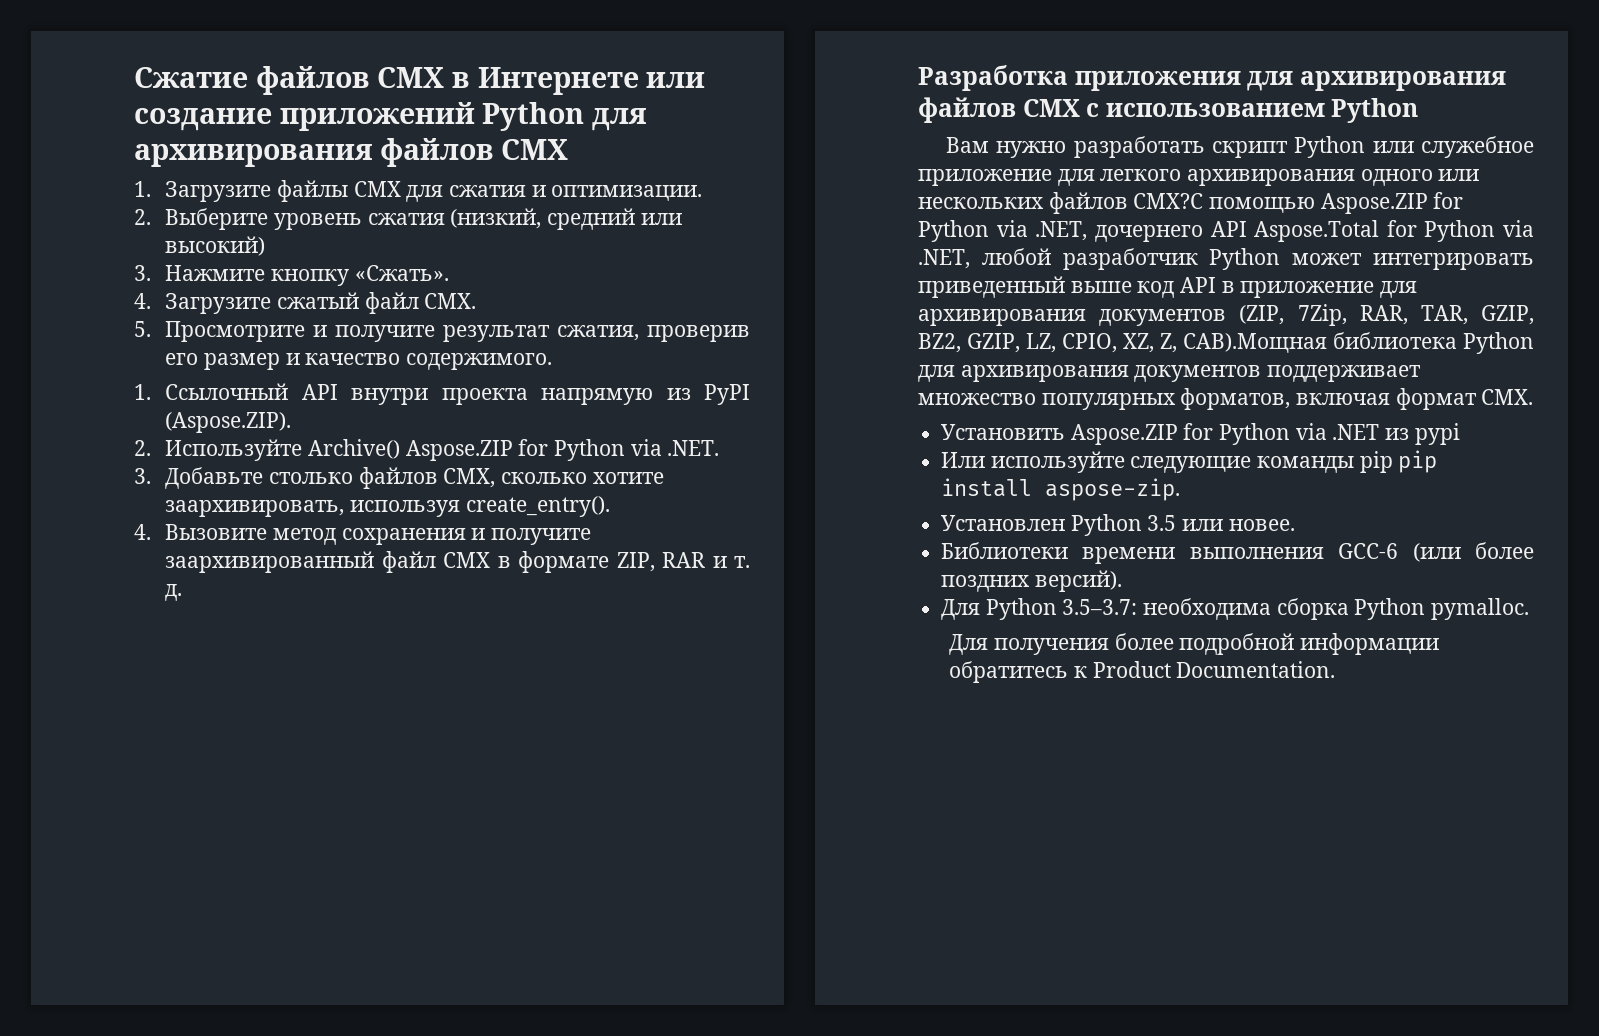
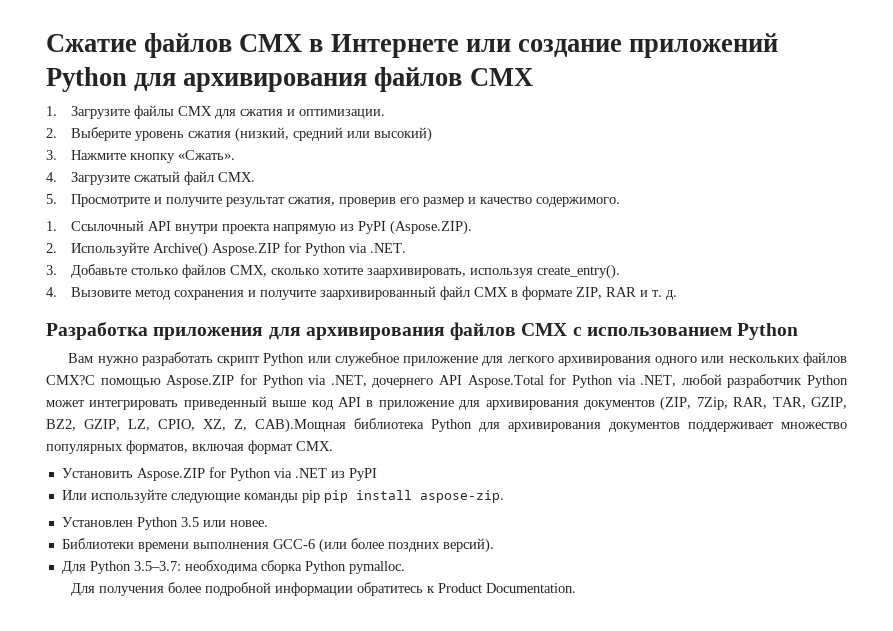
- Установить Aspose.ZIP for Python via .NET из pypi
+ Установить Aspose.ZIP for Python via .NET из PyPI

